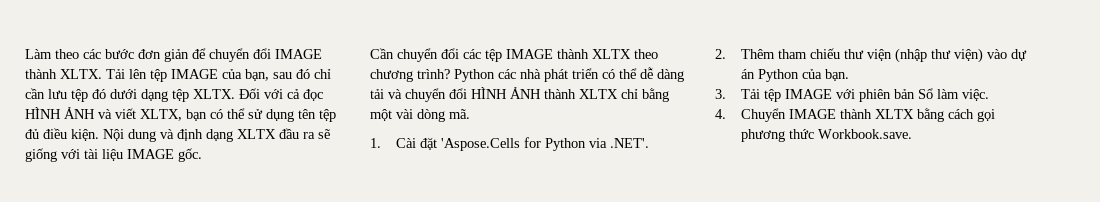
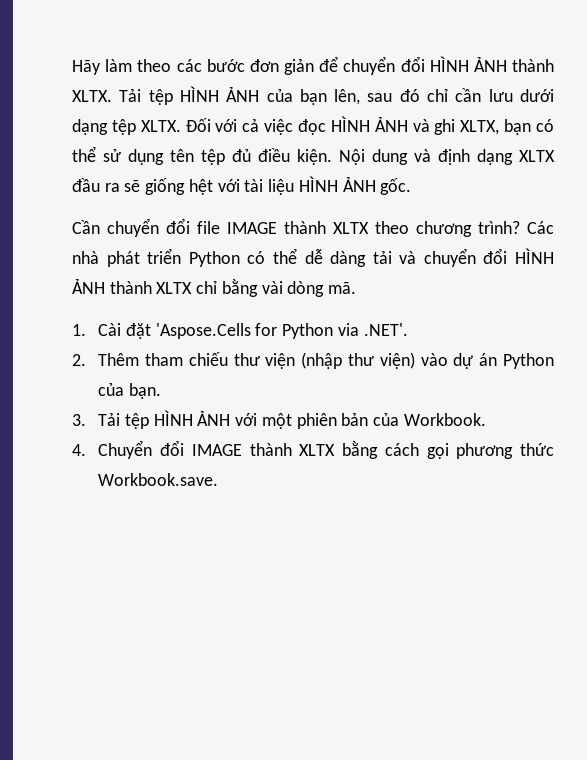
- Làm theo các bước đơn giản để chuyển đổi IMAGE thành XLTX.
+ Hãy làm theo các bước đơn giản để chuyển đổi HÌNH ẢNH thành XLTX.
- Tải lên tệp IMAGE của bạn, sau đó chỉ cần lưu tệp đó dưới dạng tệp XLTX.
+ Tải tệp HÌNH ẢNH của bạn lên, sau đó chỉ cần lưu dưới dạng tệp XLTX.
- Đối với cả đọc HÌNH ẢNH và viết XLTX, bạn có thể sử dụng tên tệp đủ điều kiện.
+ Đối với cả việc đọc HÌNH ẢNH và ghi XLTX, bạn có thể sử dụng tên tệp đủ điều kiện.
- Nội dung và định dạng XLTX đầu ra sẽ giống với tài liệu IMAGE gốc.
+ Nội dung và định dạng XLTX đầu ra sẽ giống hệt với tài liệu HÌNH ẢNH gốc.
- Cần chuyển đổi các tệp IMAGE thành XLTX theo chương trình?
+ Cần chuyển đổi file IMAGE thành XLTX theo chương trình?
- Python các nhà phát triển có thể dễ dàng tải và chuyển đổi HÌNH ẢNH thành XLTX chỉ bằng một vài dòng mã.
+ Các nhà phát triển Python có thể dễ dàng tải và chuyển đổi HÌNH ẢNH thành XLTX chỉ bằng vài dòng mã.
- 3. Tải tệp IMAGE với phiên bản Sổ làm việc.
+ 3. Tải tệp HÌNH ẢNH với một phiên bản của Workbook.
- 4. Chuyển IMAGE thành XLTX bằng cách gọi phương thức Workbook.save.
+ 4. Chuyển đổi IMAGE thành XLTX bằng cách gọi phương thức Workbook.save.

